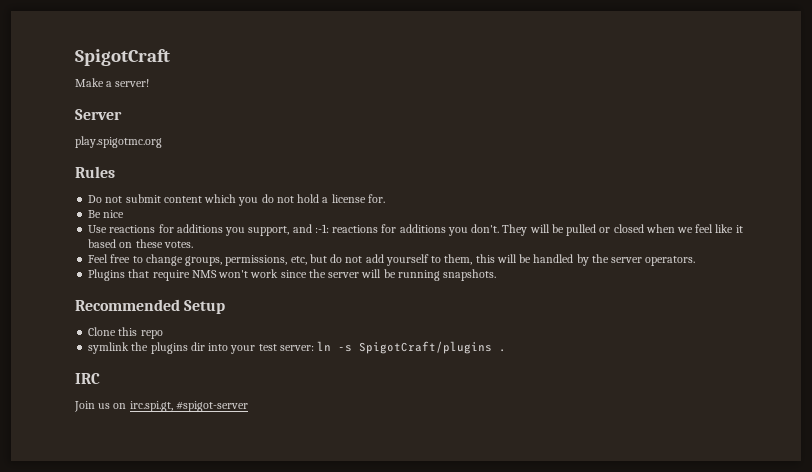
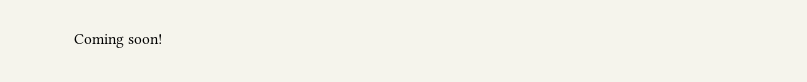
- SpigotCraft
- Make a server!
- Server
- play.spigotmc.org
- Rules
- Do not submit content which you do not hold a license for.
- Be nice
- Use reactions for additions you support, and :-1: reactions for additions you don't. They will be pulled or closed when we feel like it based on these votes.
- Feel free to change groups, permissions, etc, but do not add yourself to them, this will be handled by the server operators.
- Plugins that require NMS won't work since the server will be running snapshots.
- Recommended Setup
- Clone this repo
- symlink the plugins dir into your test server: ln -s SpigotCraft/plugins .
- IRC
- Join us on irc.spi.gt, #spigot-server
+ Coming soon!

